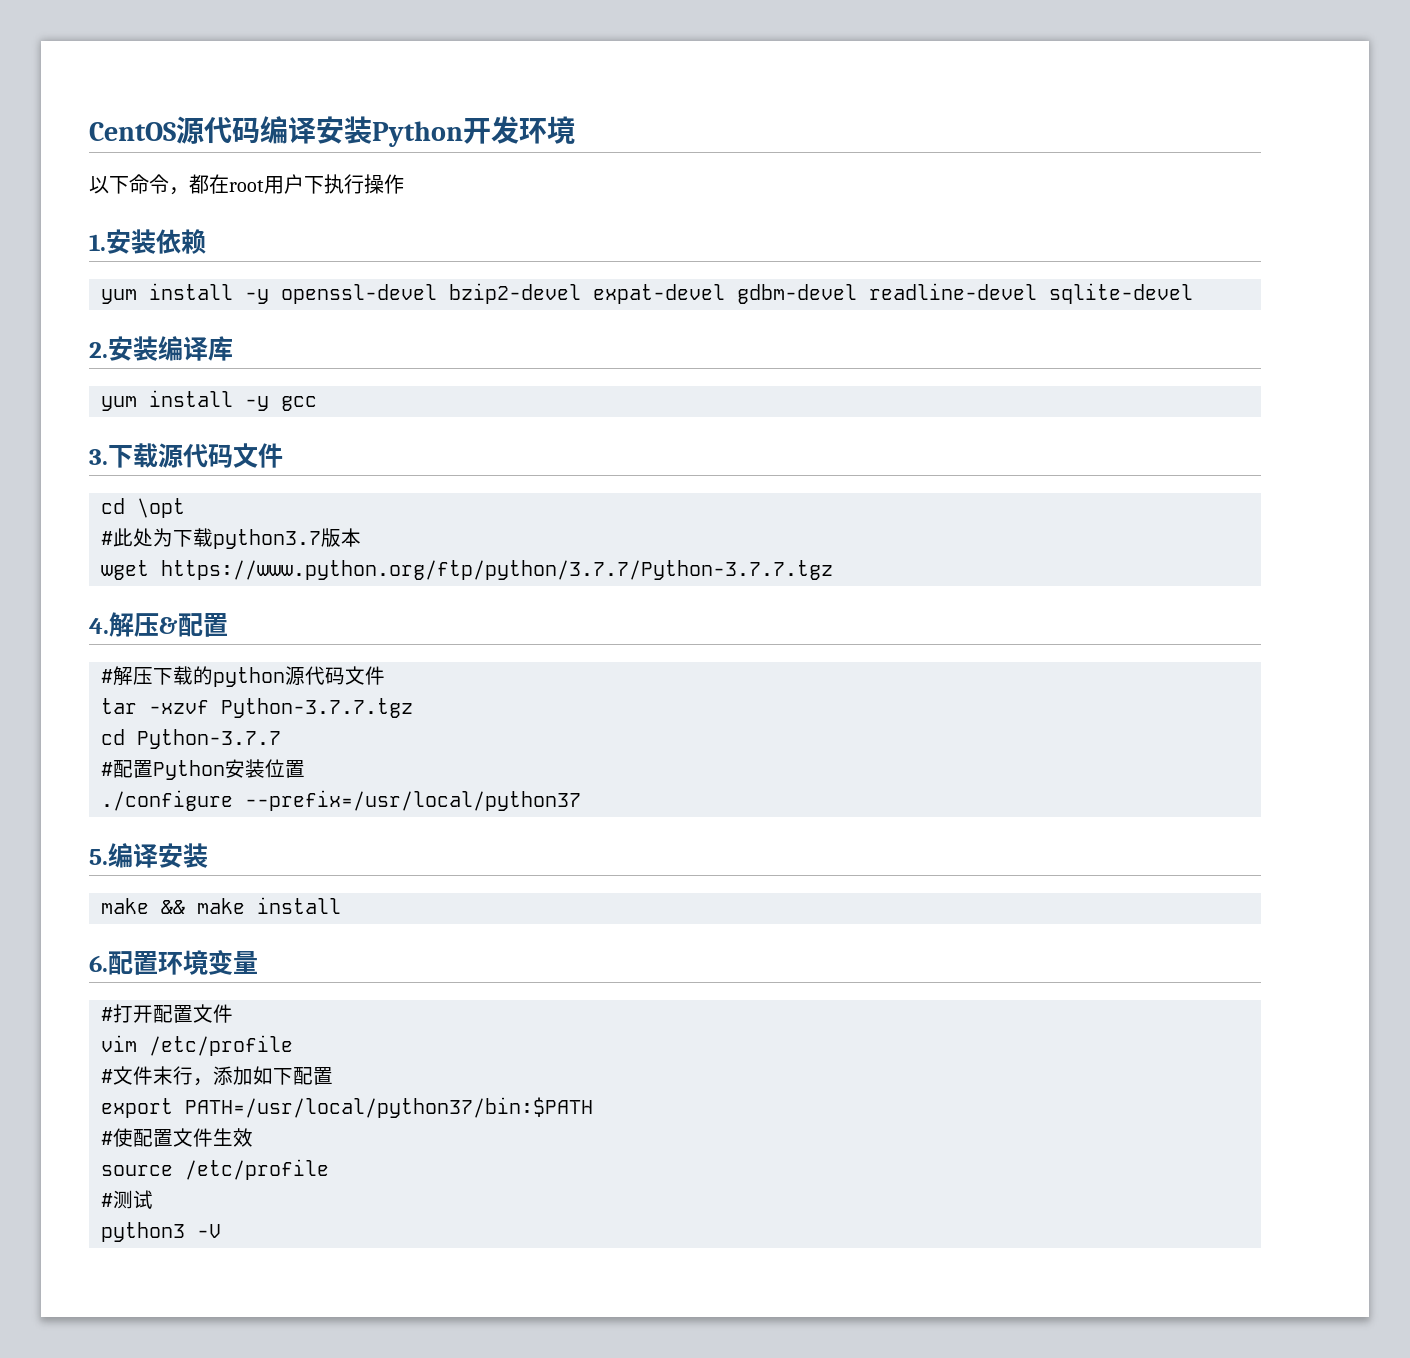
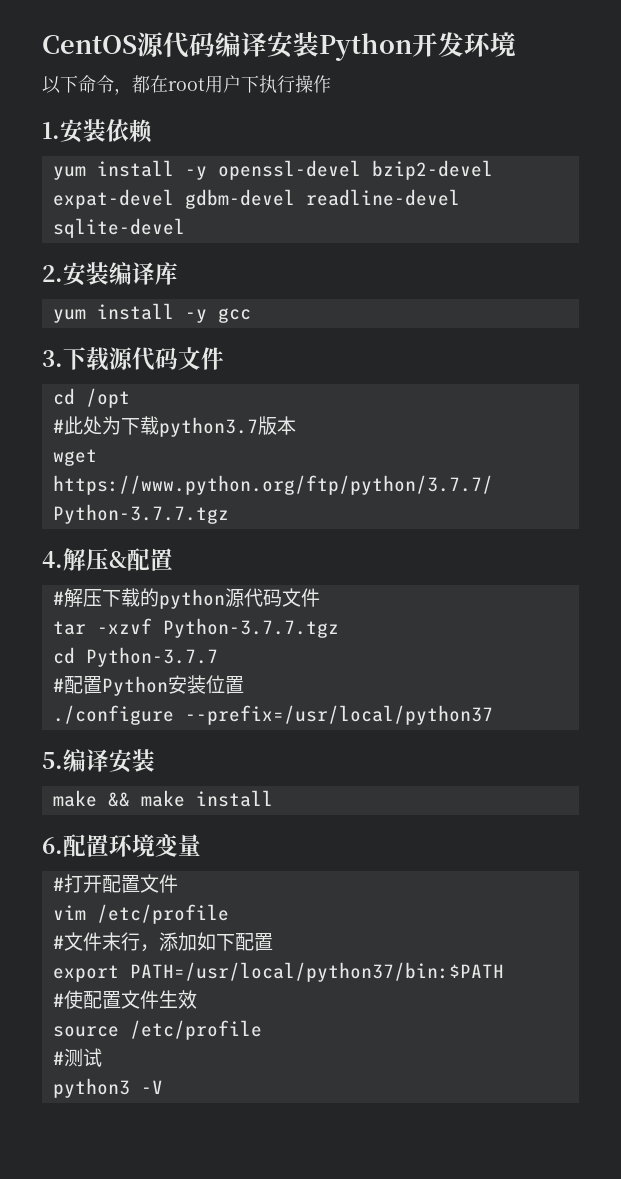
- cd \opt
+ cd /opt

